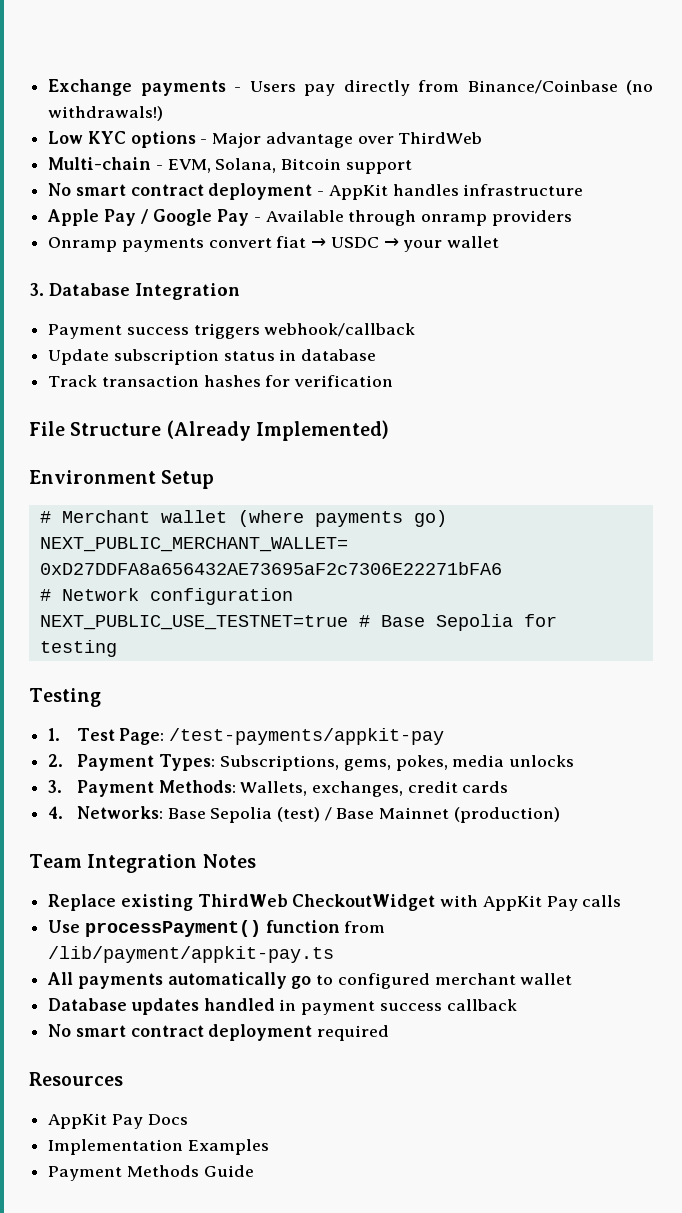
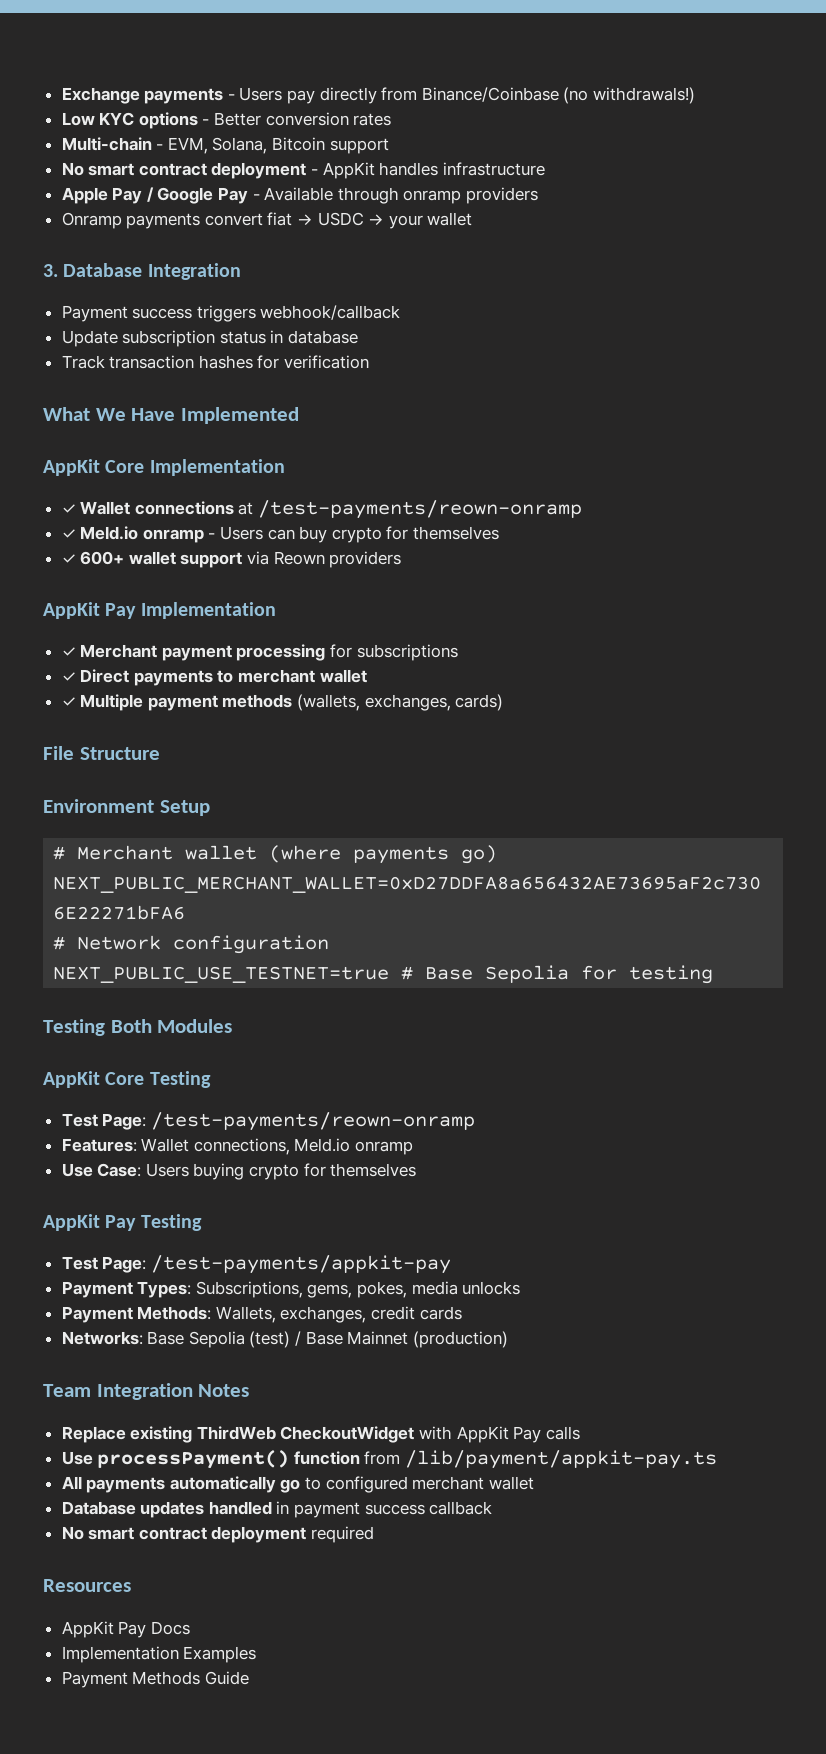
- Low KYC options - Major advantage over ThirdWeb
+ Low KYC options - Better conversion rates
+ What We Have Implemented
+ AppKit Core Implementation
+ ✓ Wallet connections at /test-payments/reown-onramp
+ ✓ Meld.io onramp - Users can buy crypto for themselves
+ ✓ 600+ wallet support via Reown providers
+ AppKit Pay Implementation
+ ✓ Merchant payment processing for subscriptions
+ ✓ Direct payments to merchant wallet
+ ✓ Multiple payment methods (wallets, exchanges, cards)
- File Structure (Already Implemented)
+ File Structure
- Testing
- 1. Test Page: /test-payments/appkit-pay
+ Testing Both Modules
+ AppKit Core Testing
+ Test Page: /test-payments/reown-onramp
+ Features: Wallet connections, Meld.io onramp
+ Use Case: Users buying crypto for themselves
+ AppKit Pay Testing
+ Test Page: /test-payments/appkit-pay
- 2. Payment Types: Subscriptions, gems, pokes, media unlocks
+ Payment Types: Subscriptions, gems, pokes, media unlocks
- 3. Payment Methods: Wallets, exchanges, credit cards
+ Payment Methods: Wallets, exchanges, credit cards
- 4. Networks: Base Sepolia (test) / Base Mainnet (production)
+ Networks: Base Sepolia (test) / Base Mainnet (production)

